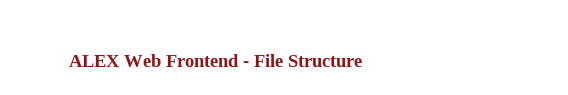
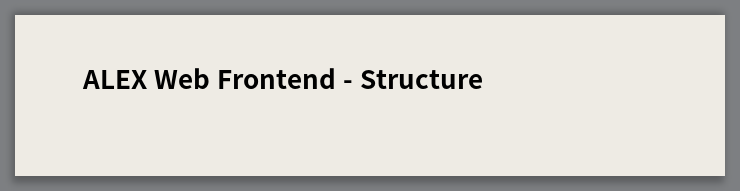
- ALEX Web Frontend - File Structure
+ ALEX Web Frontend - Structure

